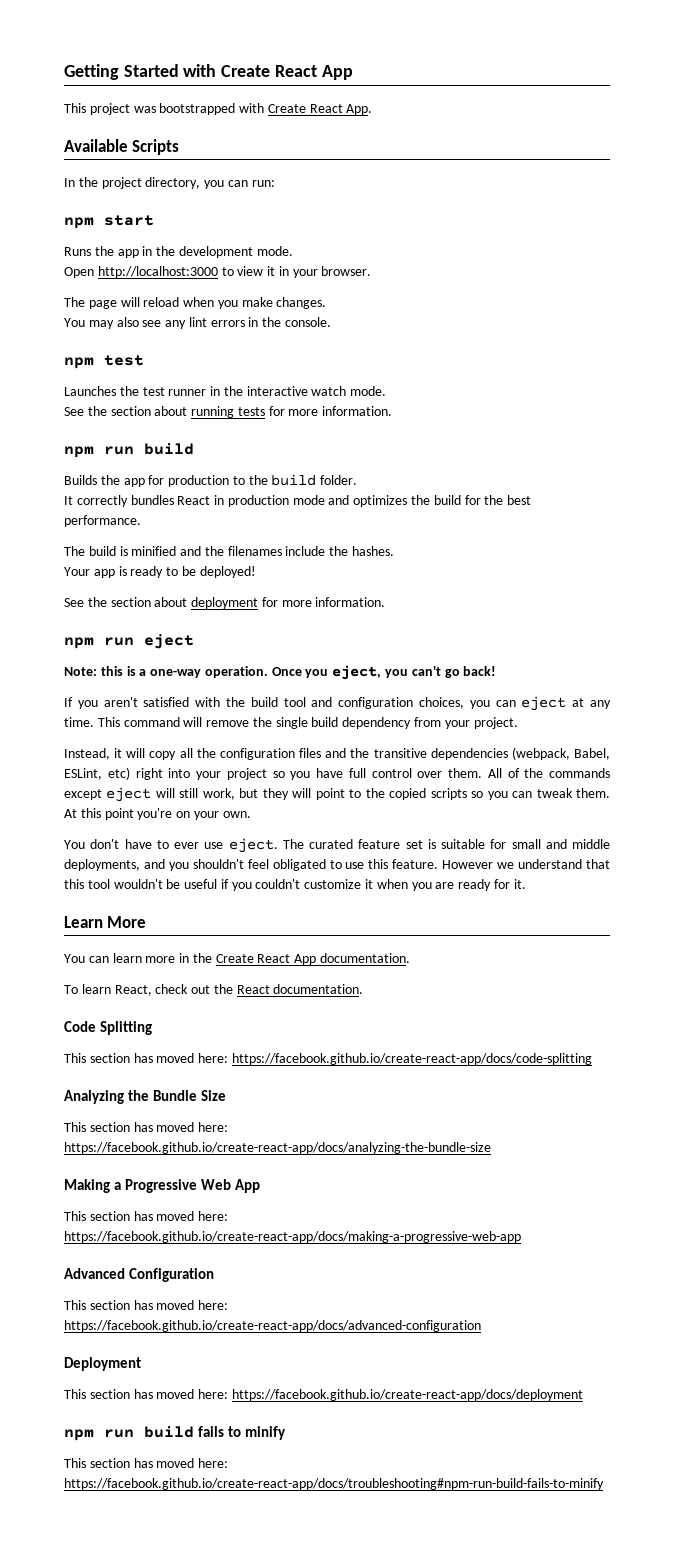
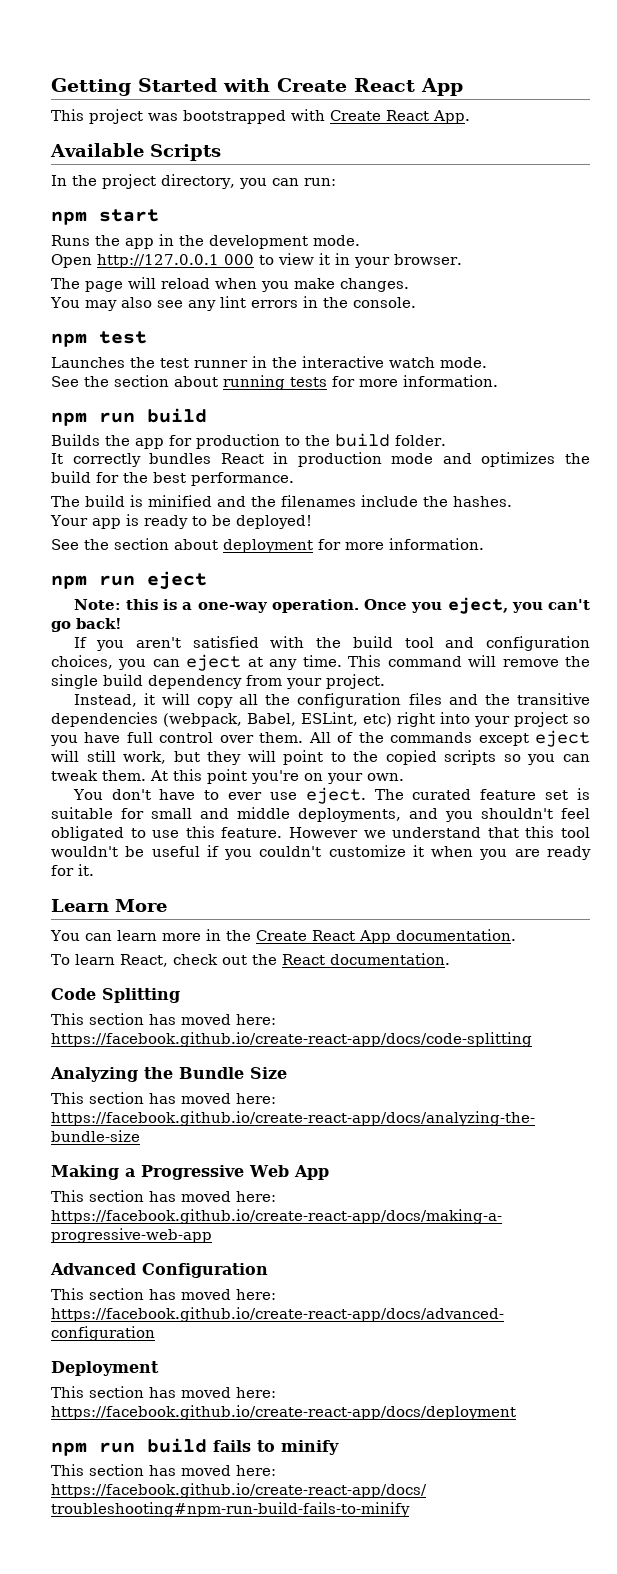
- Open http://localhost:3000 to view it in your browser.
+ Open http://127.0.0.1 000 to view it in your browser.

